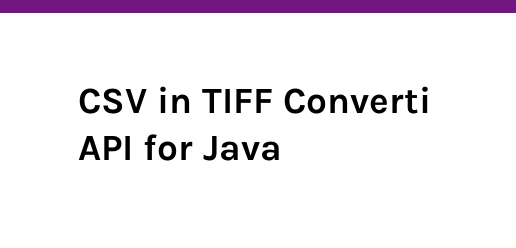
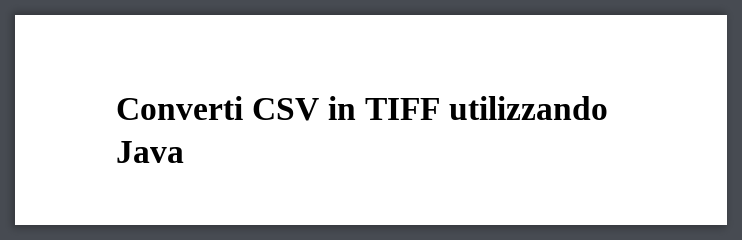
- CSV in TIFF Converti API for Java
+ Converti CSV in TIFF utilizzando Java

